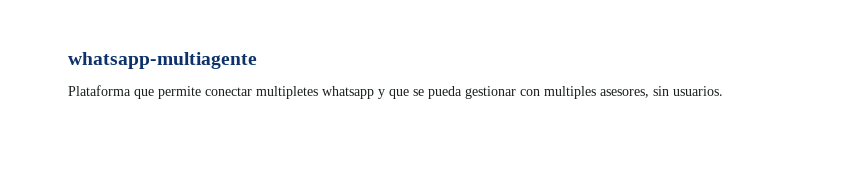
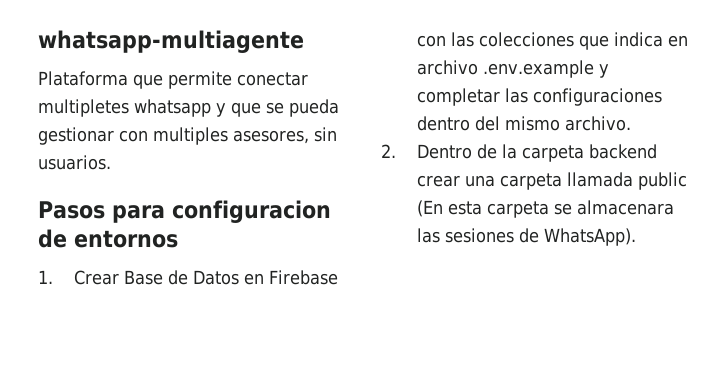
+ Pasos para configuracion de entornos
+ 1. Crear Base de Datos en Firebase con las colecciones que indica en archivo .env.example y completar las configuraciones dentro del mismo archivo.
+ 2. Dentro de la carpeta backend crear una carpeta llamada public (En esta carpeta se almacenara las sesiones de WhatsApp).

